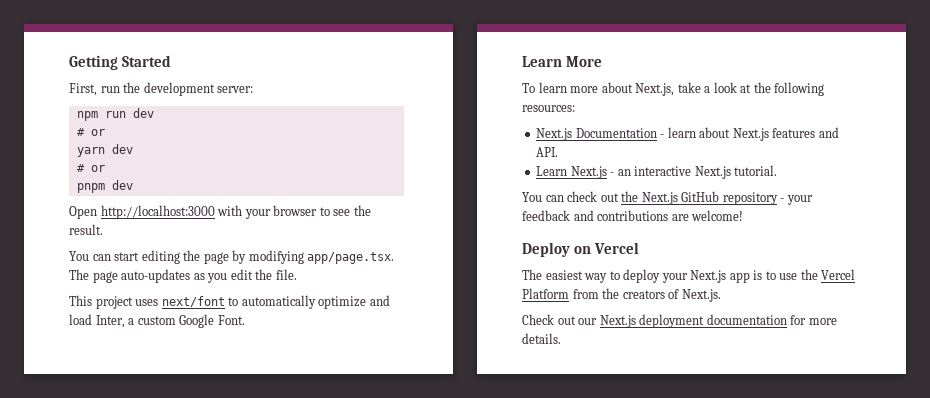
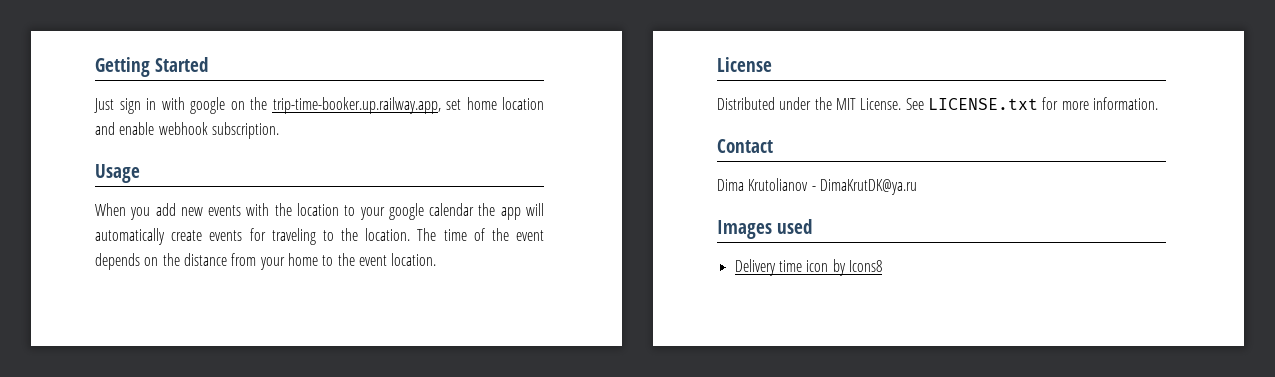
- First, run the development server:
- npm run dev
- # or
- yarn dev
- # or
- pnpm dev
- Open http://localhost:3000 with your browser to see the result.
- You can start editing the page by modifying app/page.tsx. The page auto-updates as you edit the file.
- This project uses next/font to automatically optimize and load Inter, a custom Google Font.
- Learn More
- To learn more about Next.js, take a look at the following resources:
- Next.js Documentation - learn about Next.js features and API.
- Learn Next.js - an interactive Next.js tutorial.
- You can check out the Next.js GitHub repository - your feedback and contributions are welcome!
- Deploy on Vercel
- The easiest way to deploy your Next.js app is to use the Vercel Platform from the creators of Next.js.
- Check out our Next.js deployment documentation for more details.
+ Just sign in with google on the trip-time-booker.up.railway.app, set home location and enable webhook subscription.
+ Usage
+ When you add new events with the location to your google calendar the app will automatically create events for traveling to the location. The time of the event depends on the distance from your home to the event location.
+ License
+ Distributed under the MIT License. See LICENSE.txt for more information.
+ Contact
+ Dima Krutolianov - DimaKrutDK@ya.ru
+ Images used
+ Delivery time icon by Icons8

